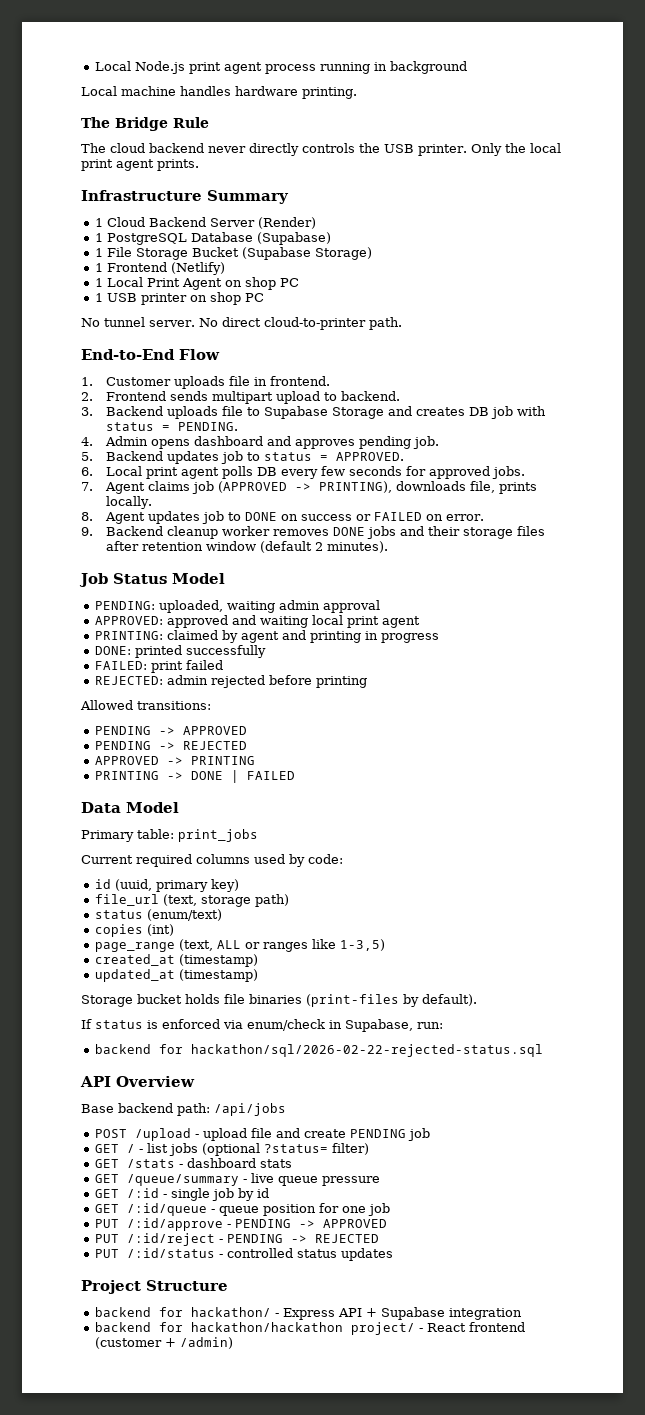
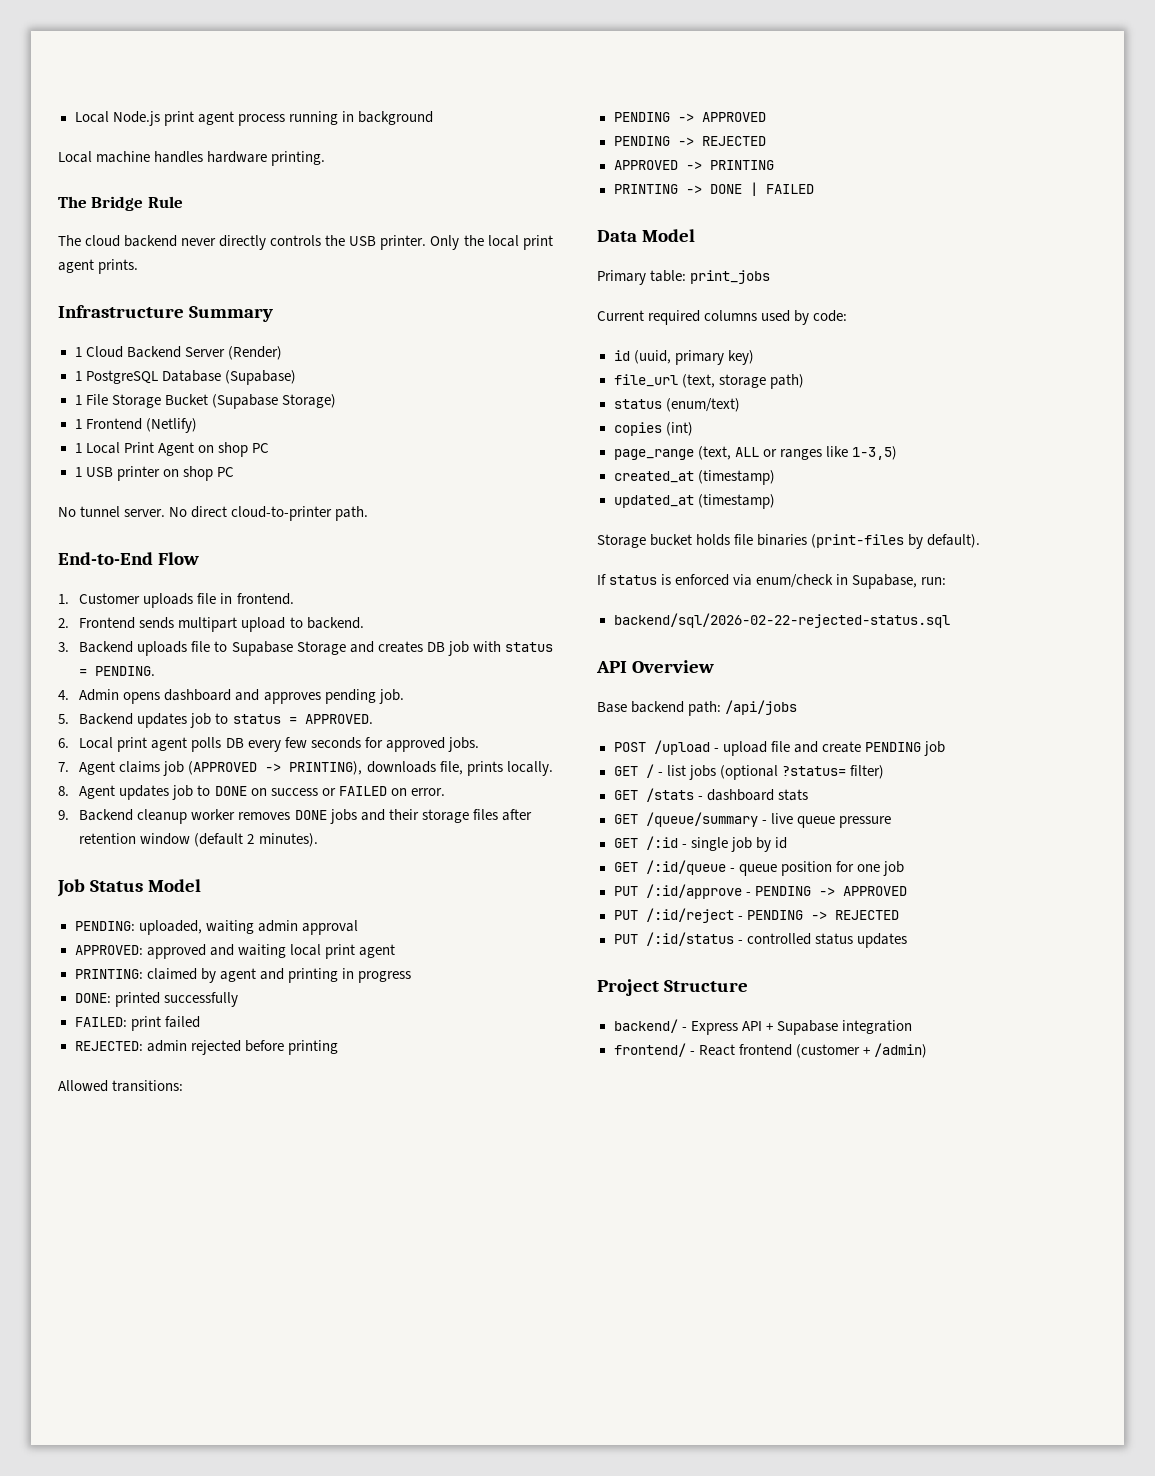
- backend for hackathon/sql/2026-02-22-rejected-status.sql
+ backend/sql/2026-02-22-rejected-status.sql
- backend for hackathon/ - Express API + Supabase integration
+ backend/ - Express API + Supabase integration
- backend for hackathon/hackathon project/ - React frontend (customer + /admin)
+ frontend/ - React frontend (customer + /admin)

